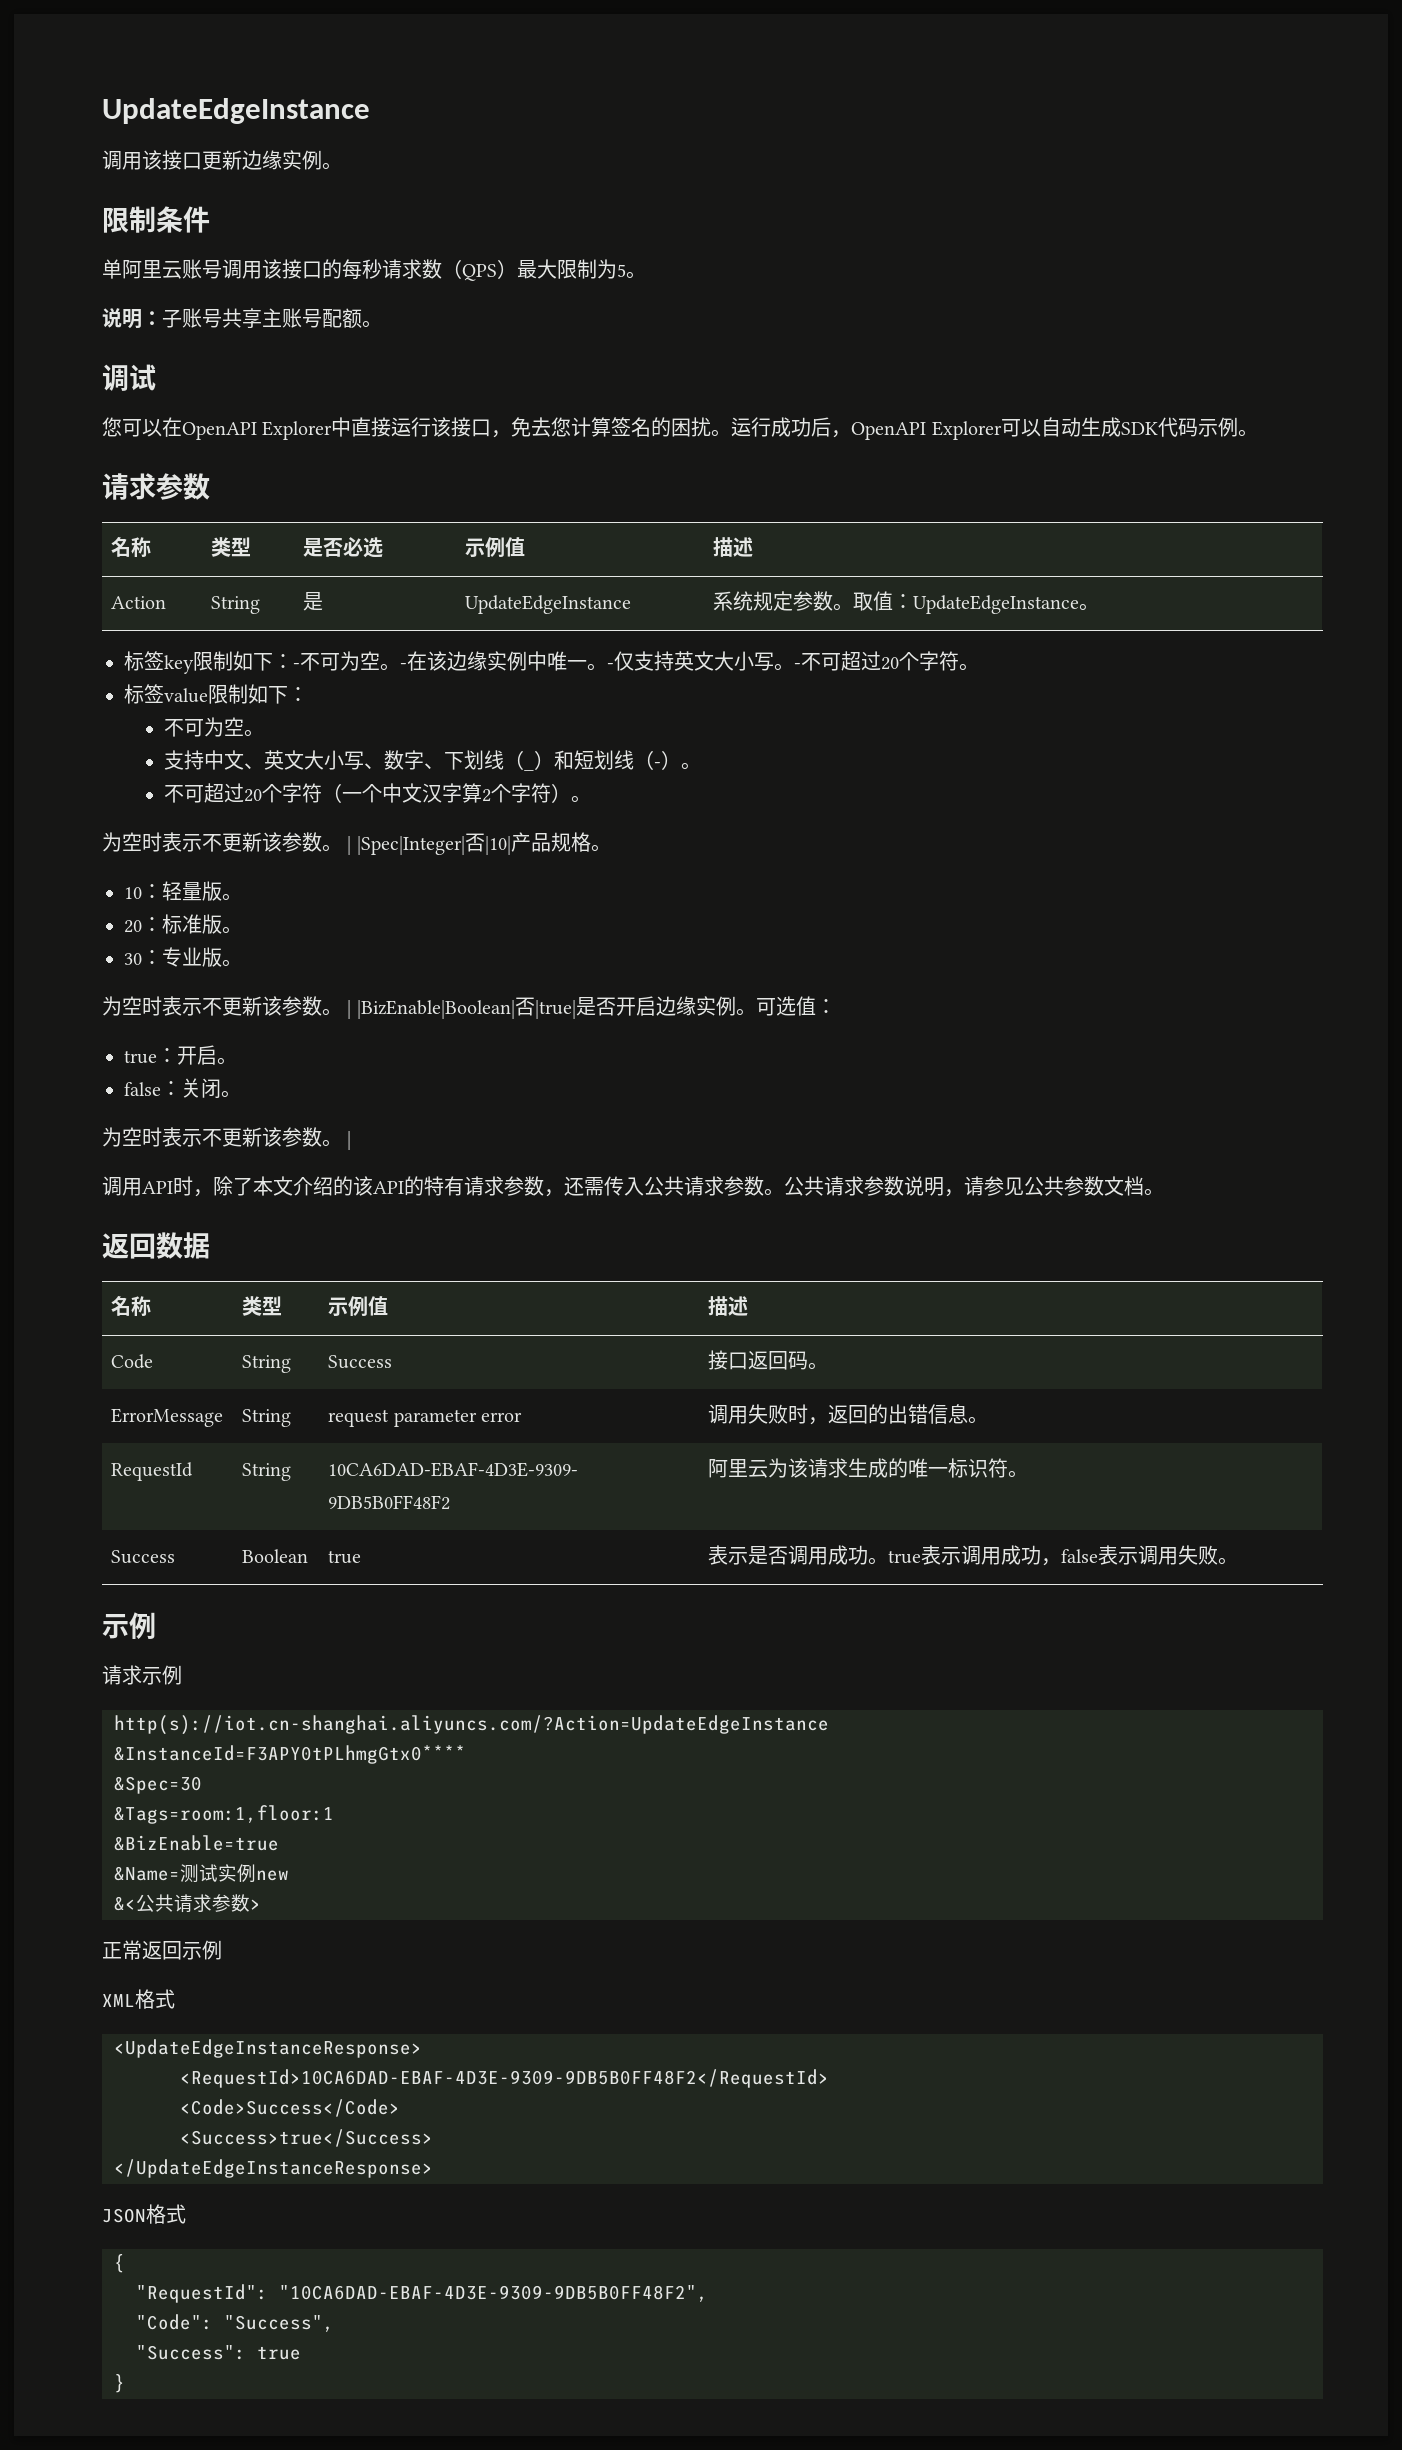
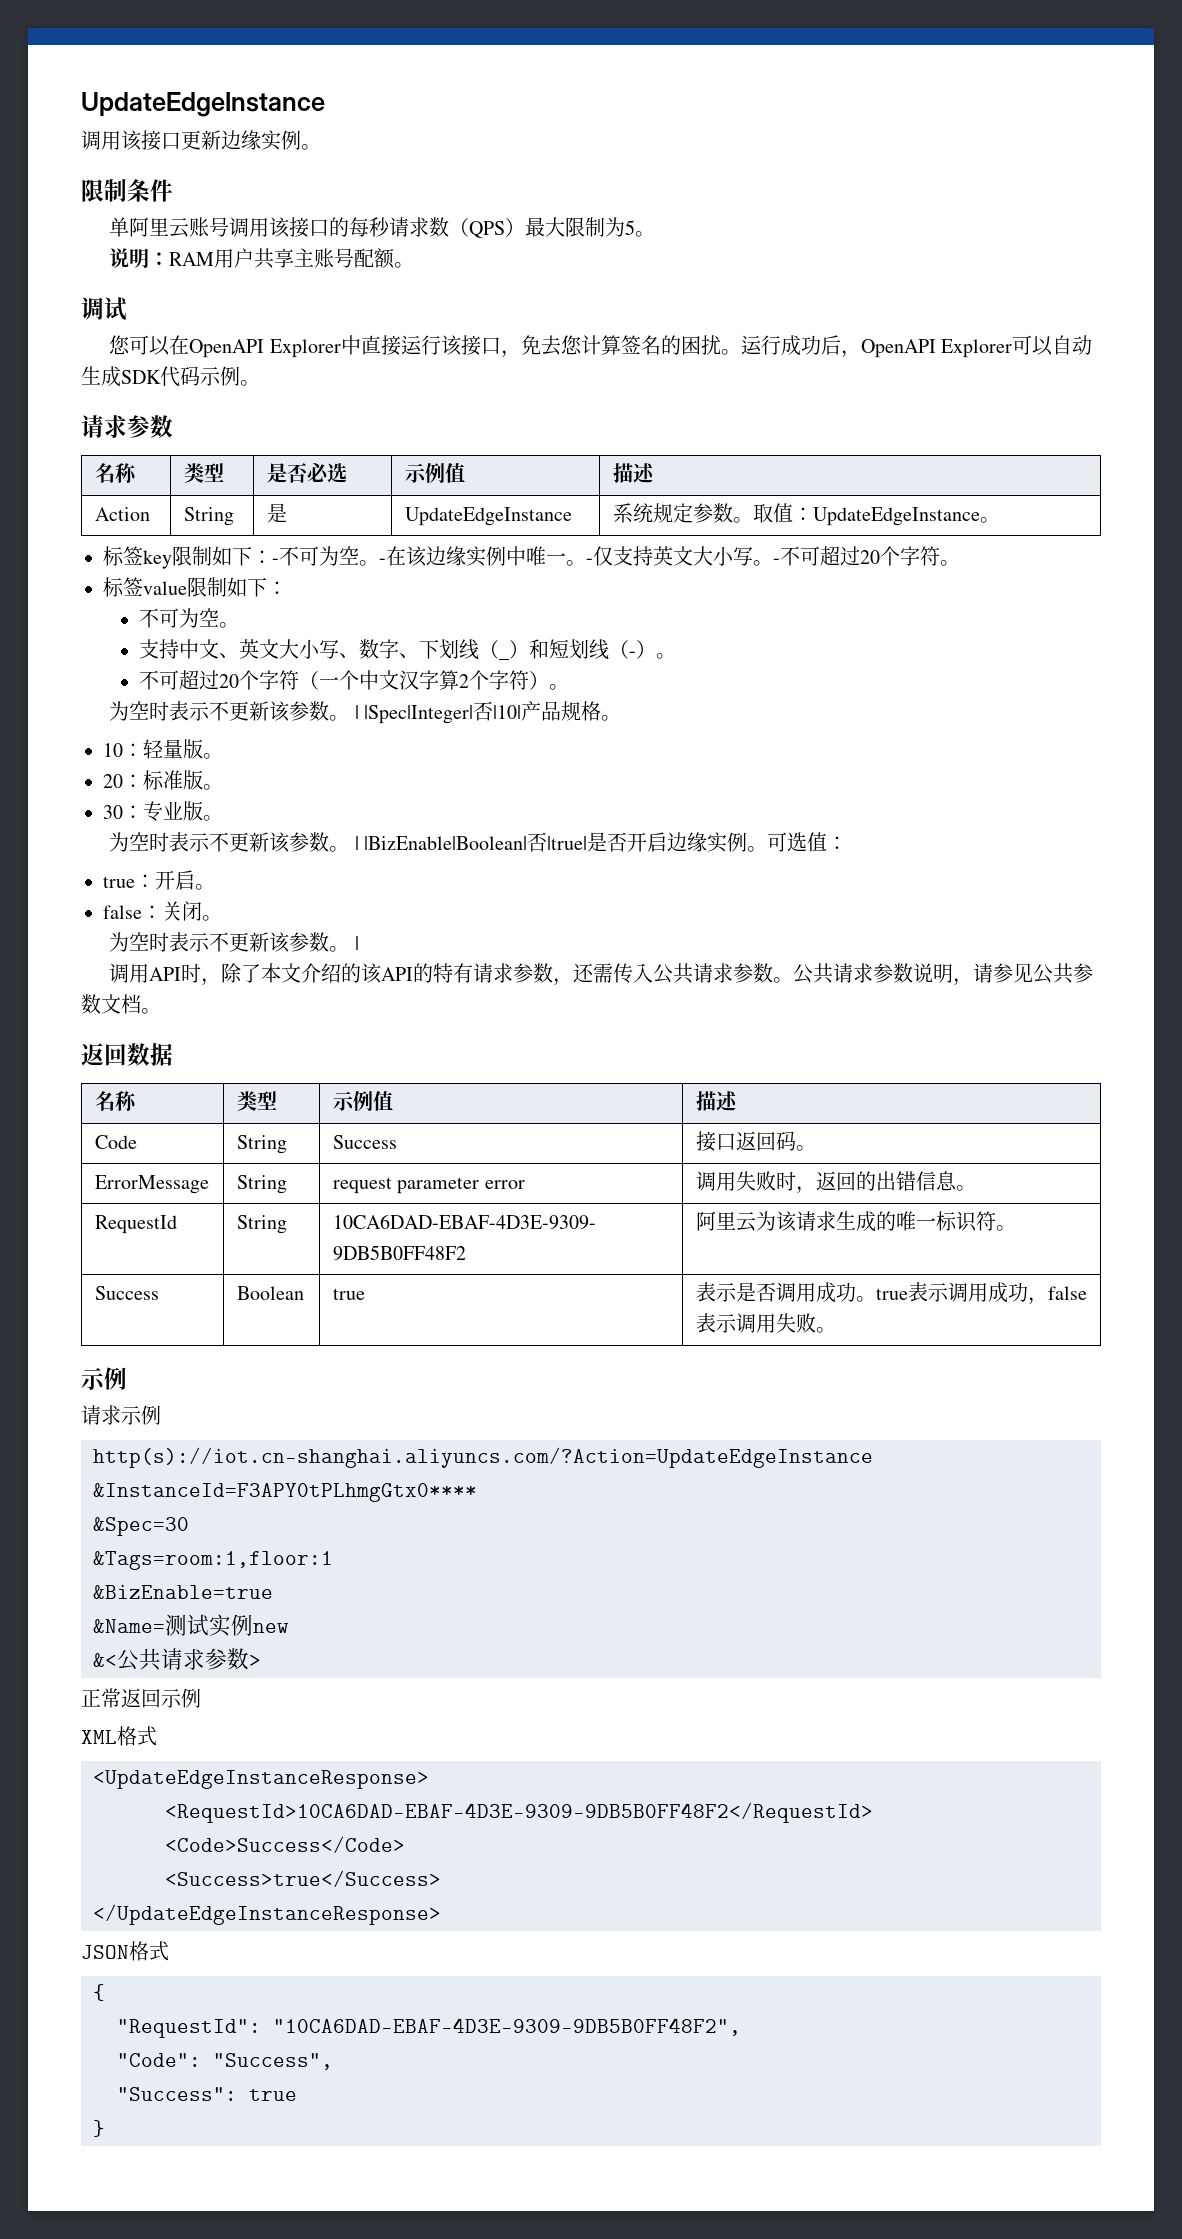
- 说明：子账号共享主账号配额。
+ 说明：RAM用户共享主账号配额。

